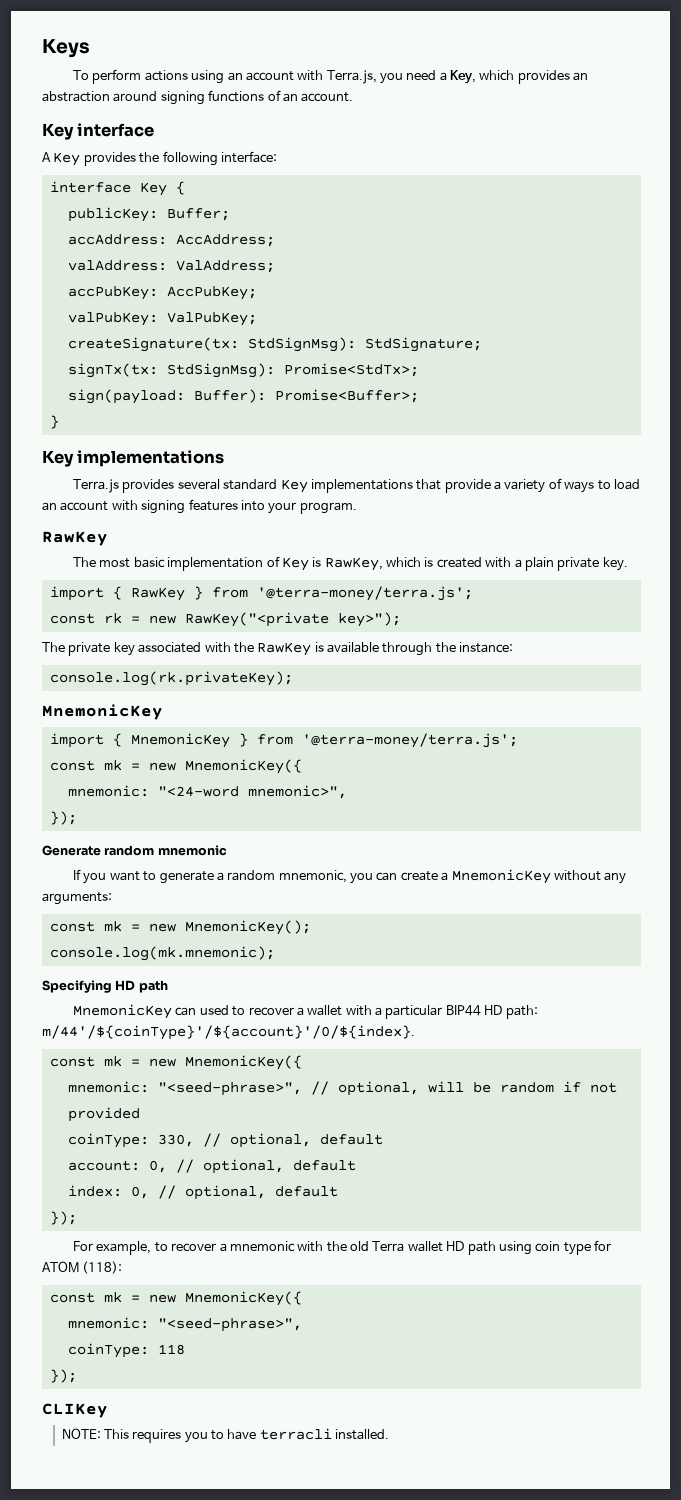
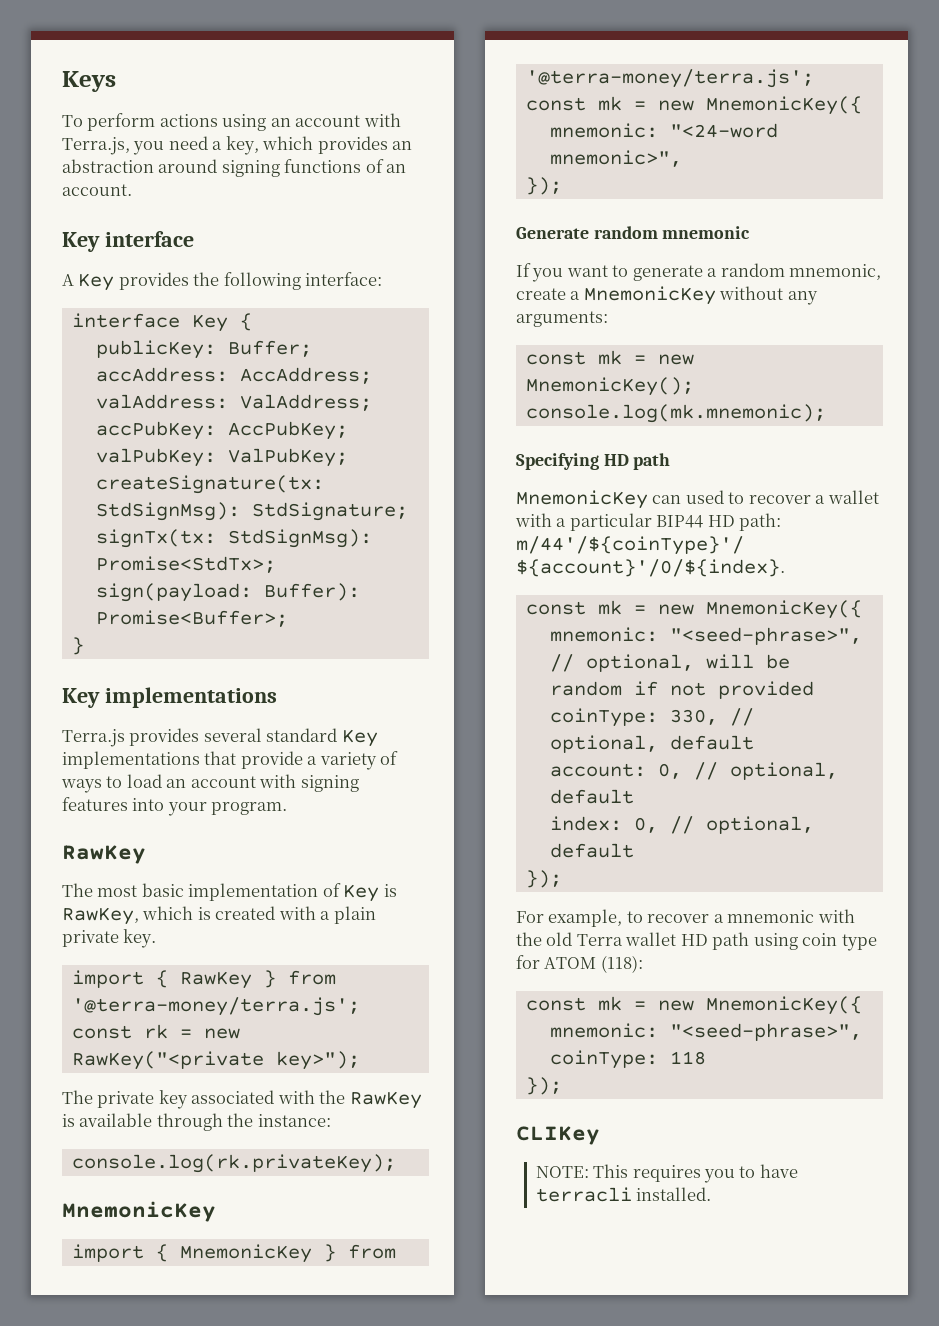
- To perform actions using an account with Terra.js, you need a Key, which provides an abstraction around signing functions of an account.
+ To perform actions using an account with Terra.js, you need a key, which provides an abstraction around signing functions of an account.
- If you want to generate a random mnemonic, you can create a MnemonicKey without any arguments:
+ If you want to generate a random mnemonic, create a MnemonicKey without any arguments:

